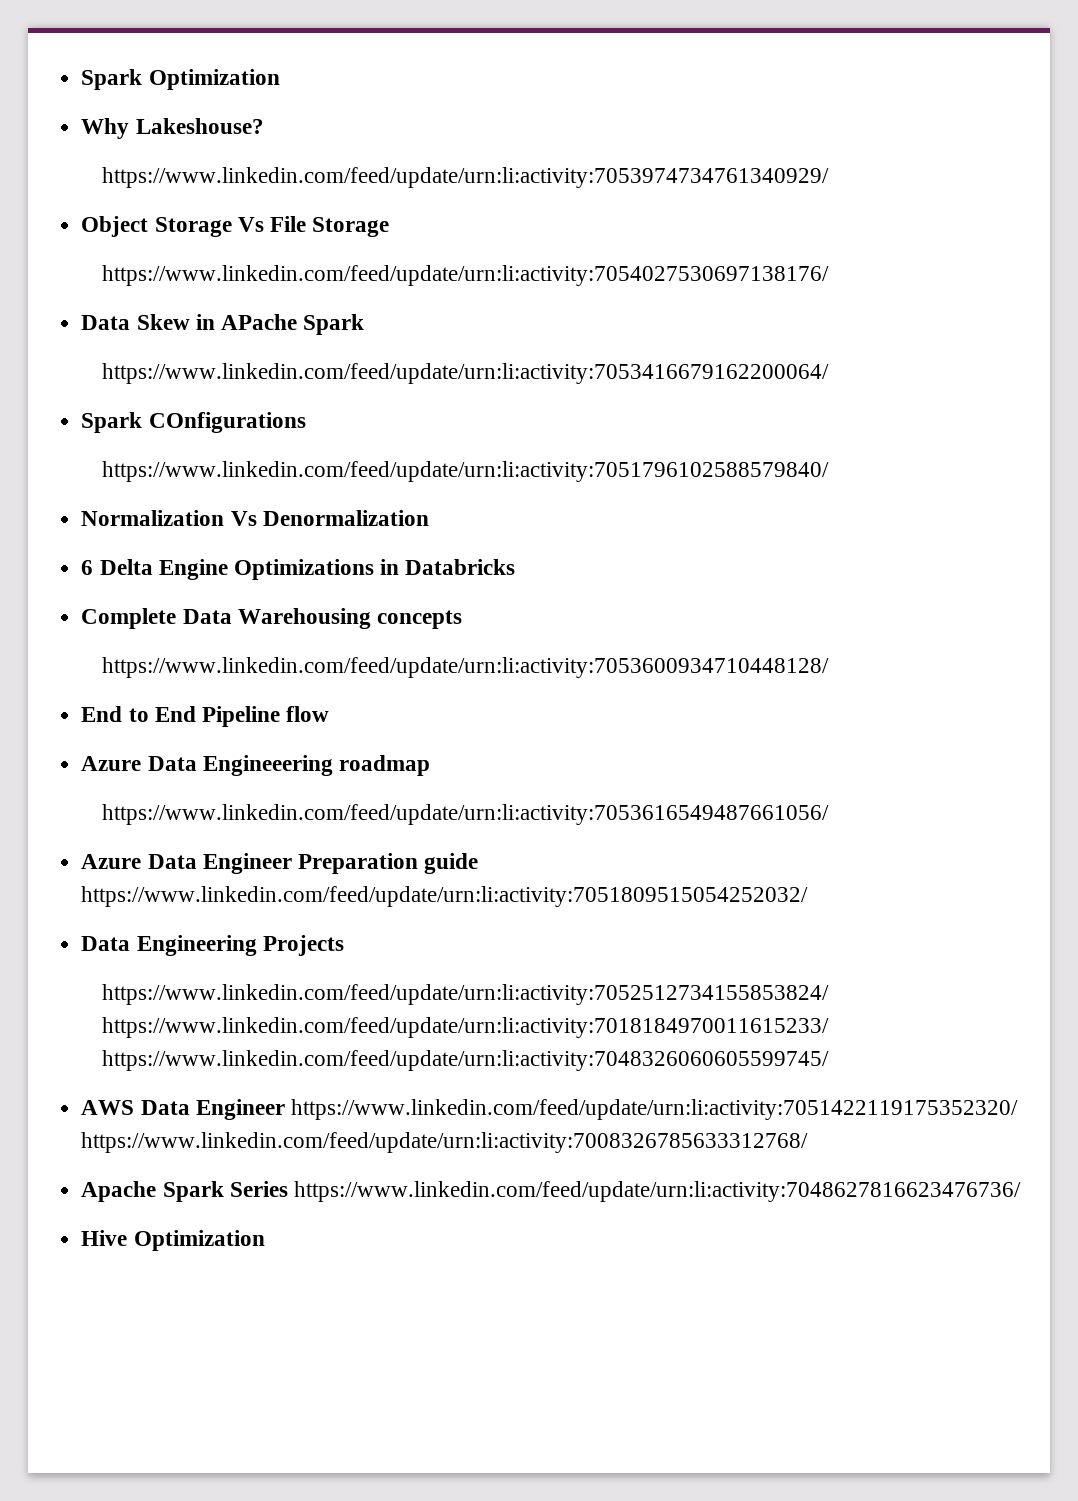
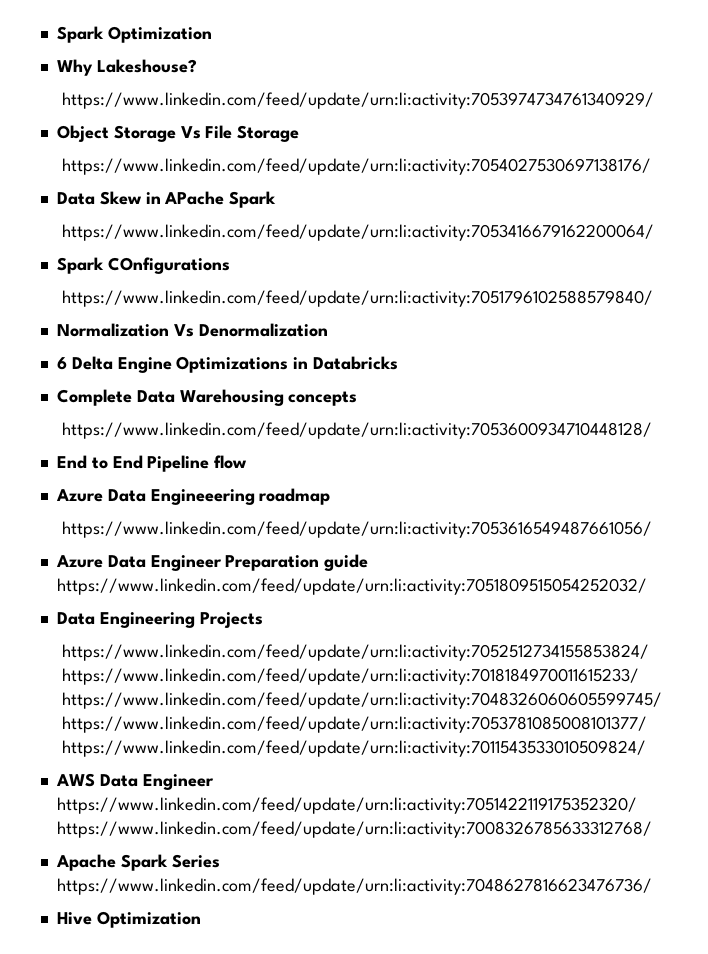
- https://www.linkedin.com/feed/update/urn:li:activity:7052512734155853824/ https://www.linkedin.com/feed/update/urn:li:activity:7018184970011615233/ https://www.linkedin.com/feed/update/urn:li:activity:7048326060605599745/
+ https://www.linkedin.com/feed/update/urn:li:activity:7052512734155853824/ https://www.linkedin.com/feed/update/urn:li:activity:7018184970011615233/ https://www.linkedin.com/feed/update/urn:li:activity:7048326060605599745/ https://www.linkedin.com/feed/update/urn:li:activity:7053781085008101377/ https://www.linkedin.com/feed/update/urn:li:activity:7011543533010509824/

